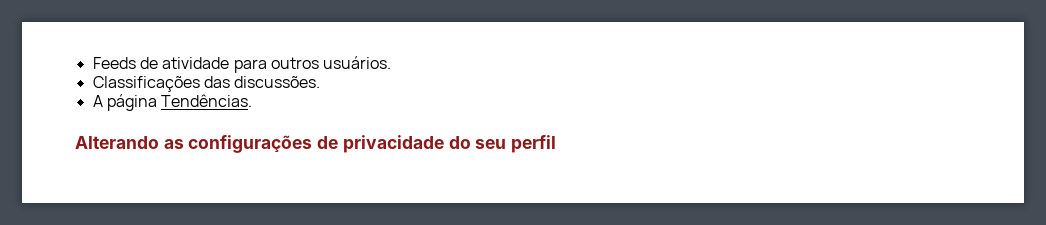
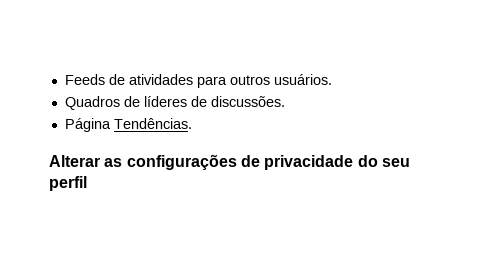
- Feeds de atividade para outros usuários.
+ Feeds de atividades para outros usuários.
- Classificações das discussões.
+ Quadros de líderes de discussões.
- A página Tendências.
+ Página Tendências.
- Alterando as configurações de privacidade do seu perfil
+ Alterar as configurações de privacidade do seu perfil

